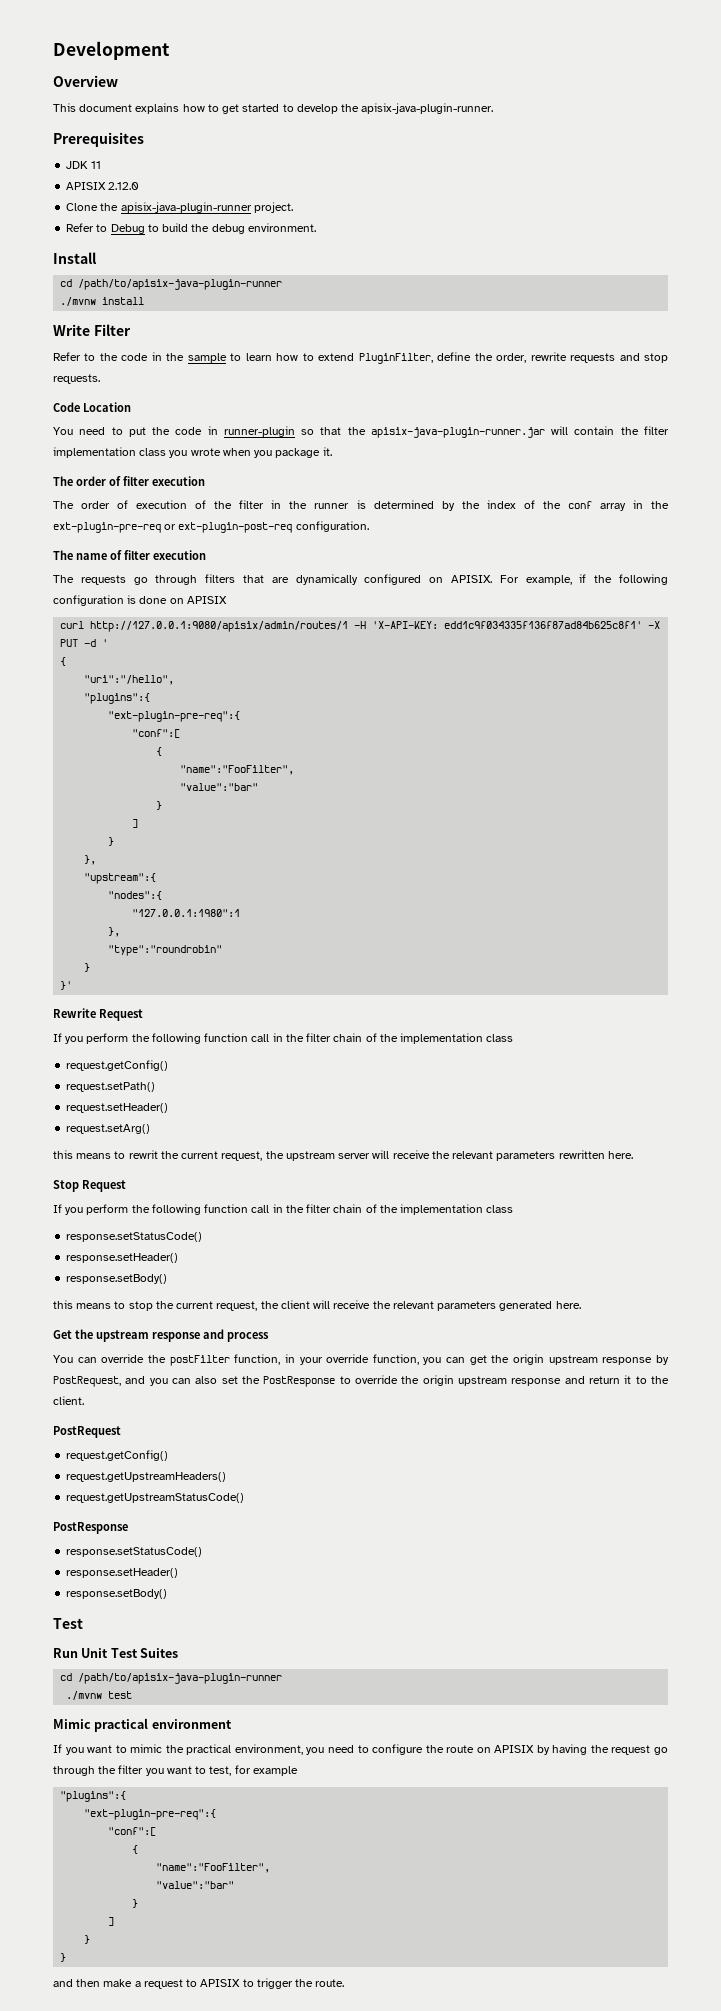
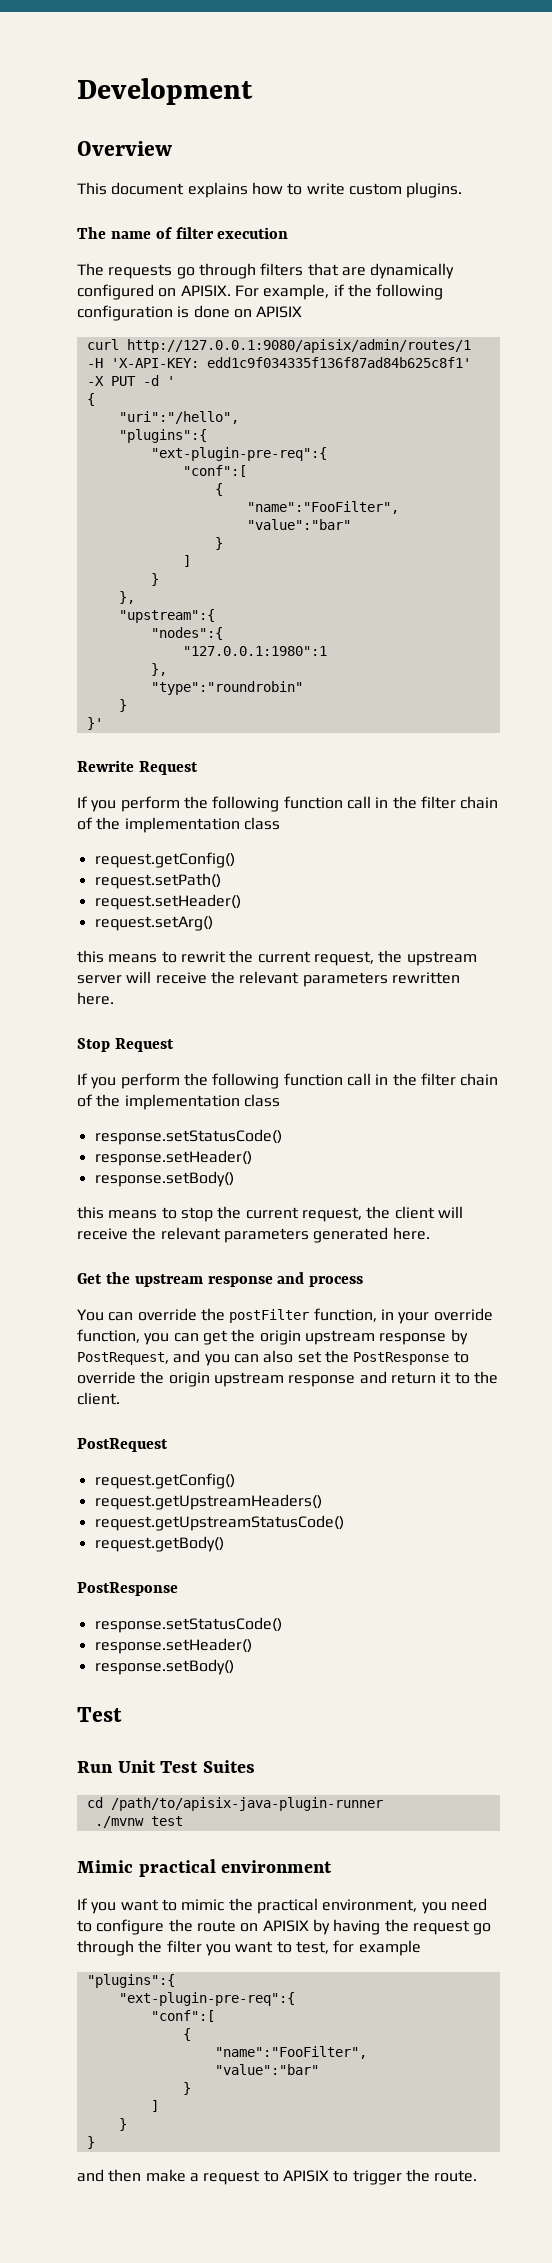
- This document explains how to get started to develop the apisix-java-plugin-runner.
- Prerequisites
- JDK 11
- APISIX 2.12.0
- Clone the apisix-java-plugin-runner project.
- Refer to Debug to build the debug environment.
- Install
- cd /path/to/apisix-java-plugin-runner
- ./mvnw install
- Write Filter
- Refer to the code in the sample to learn how to extend PluginFilter, define the order, rewrite requests and stop requests.
- Code Location
- You need to put the code in runner-plugin so that the apisix-java-plugin-runner.jar will contain the filter implementation class you wrote when you package it.
- The order of filter execution
- The order of execution of the filter in the runner is determined by the index of the conf array in the ext-plugin-pre-req or ext-plugin-post-req configuration.
+ This document explains how to write custom plugins.
+ request.getBody()

